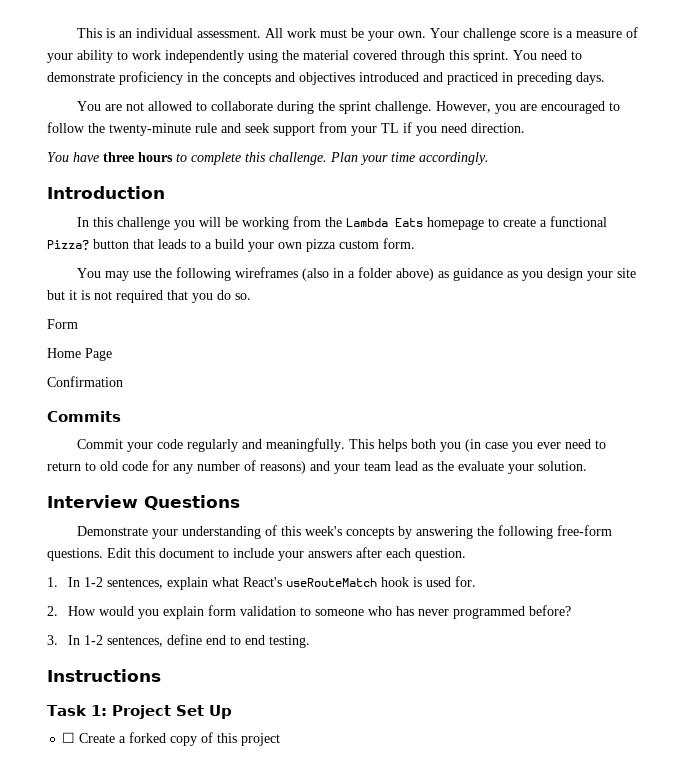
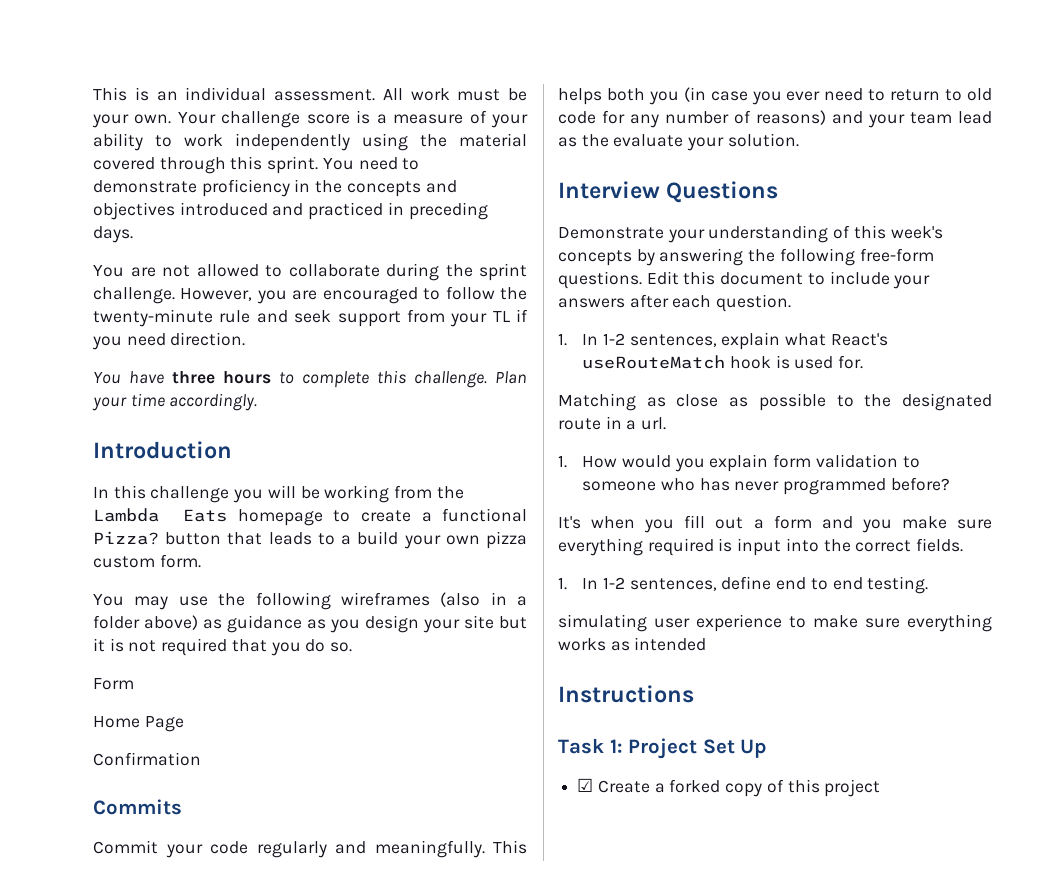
- 2. How would you explain form validation to someone who has never programmed before?
+ Matching as close as possible to the designated route in a url.
+ 1. How would you explain form validation to someone who has never programmed before?
- 3. In 1-2 sentences, define end to end testing.
+ It's when you fill out a form and you make sure everything required is input into the correct fields.
+ 1. In 1-2 sentences, define end to end testing.
+ simulating user experience to make sure everything works as intended
- ☐ Create a forked copy of this project
+ ☑ Create a forked copy of this project

